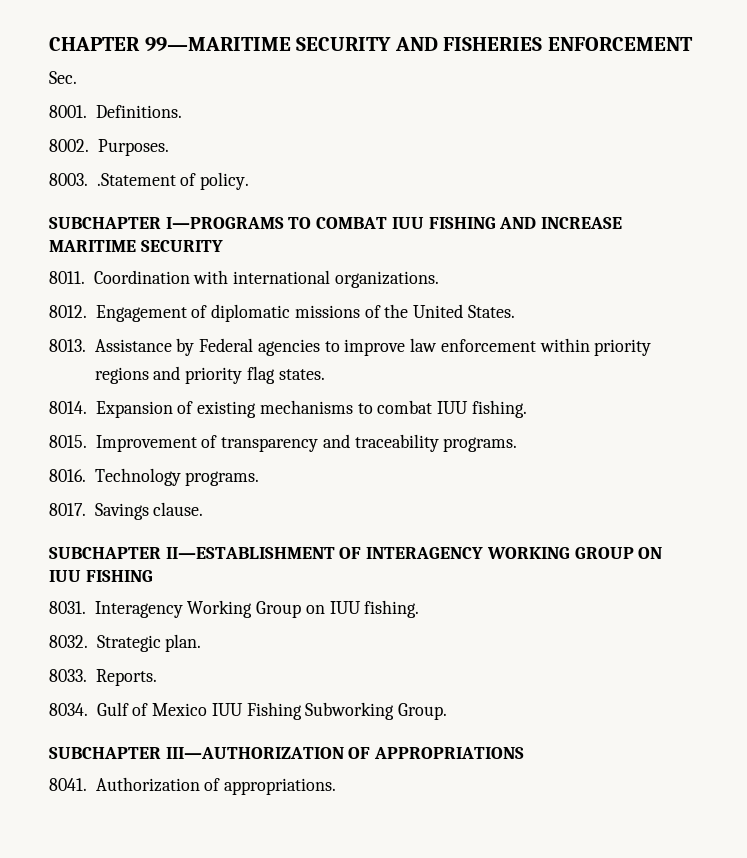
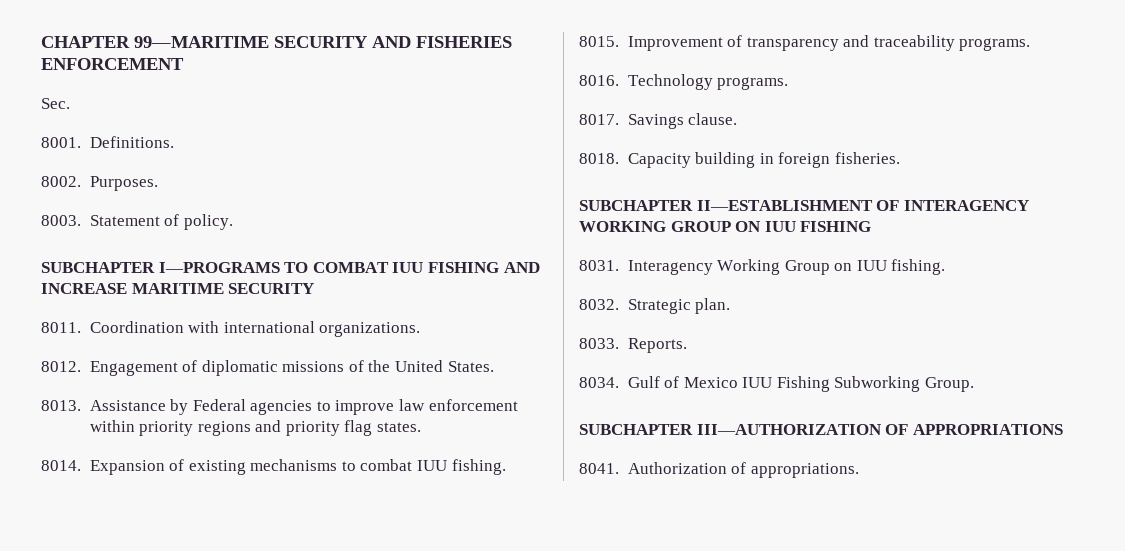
- 8003. .Statement of policy.
+ 8003. Statement of policy.
+ 8018. Capacity building in foreign fisheries.

